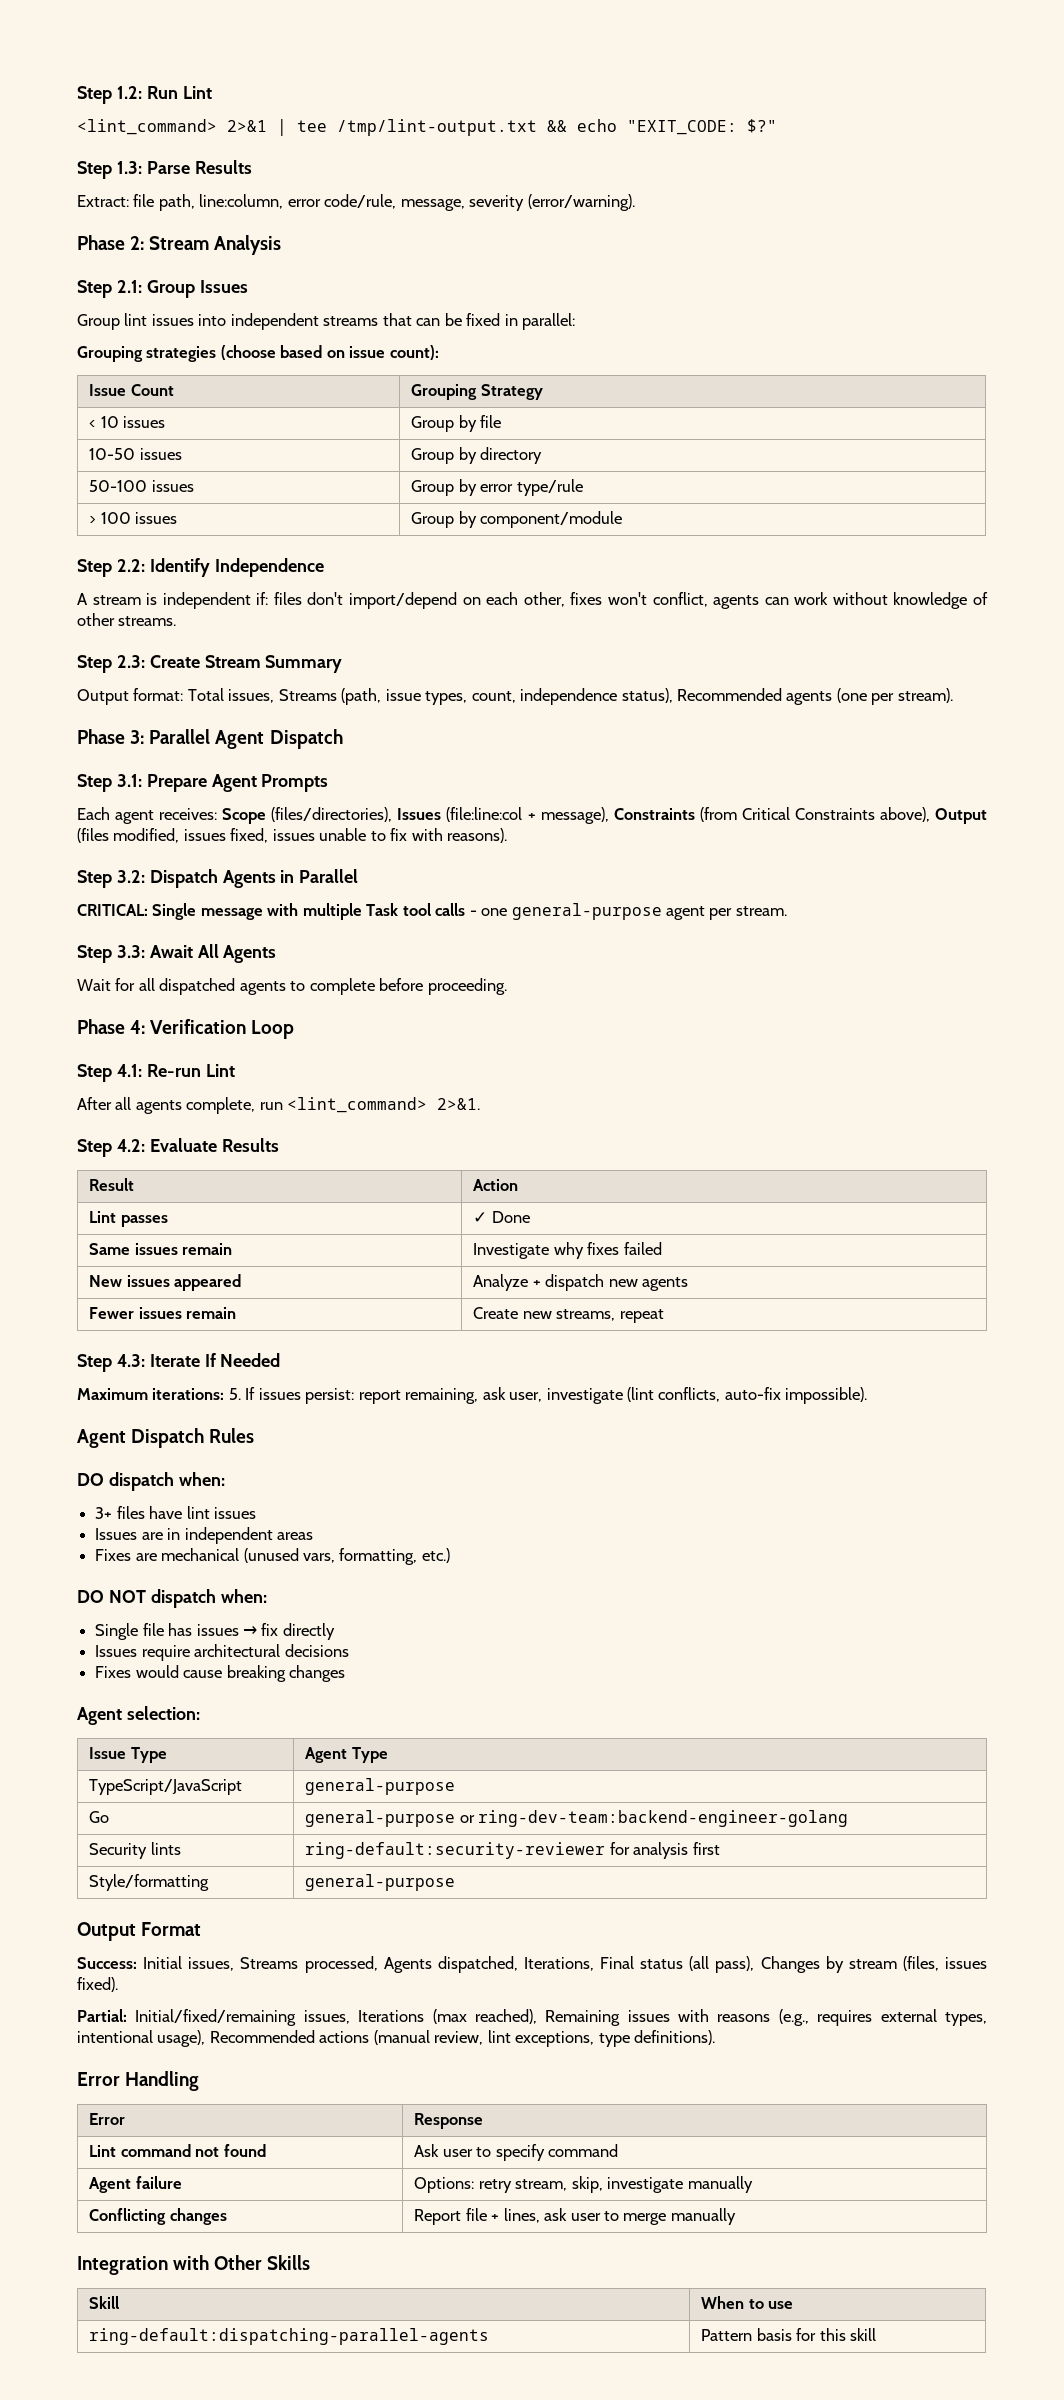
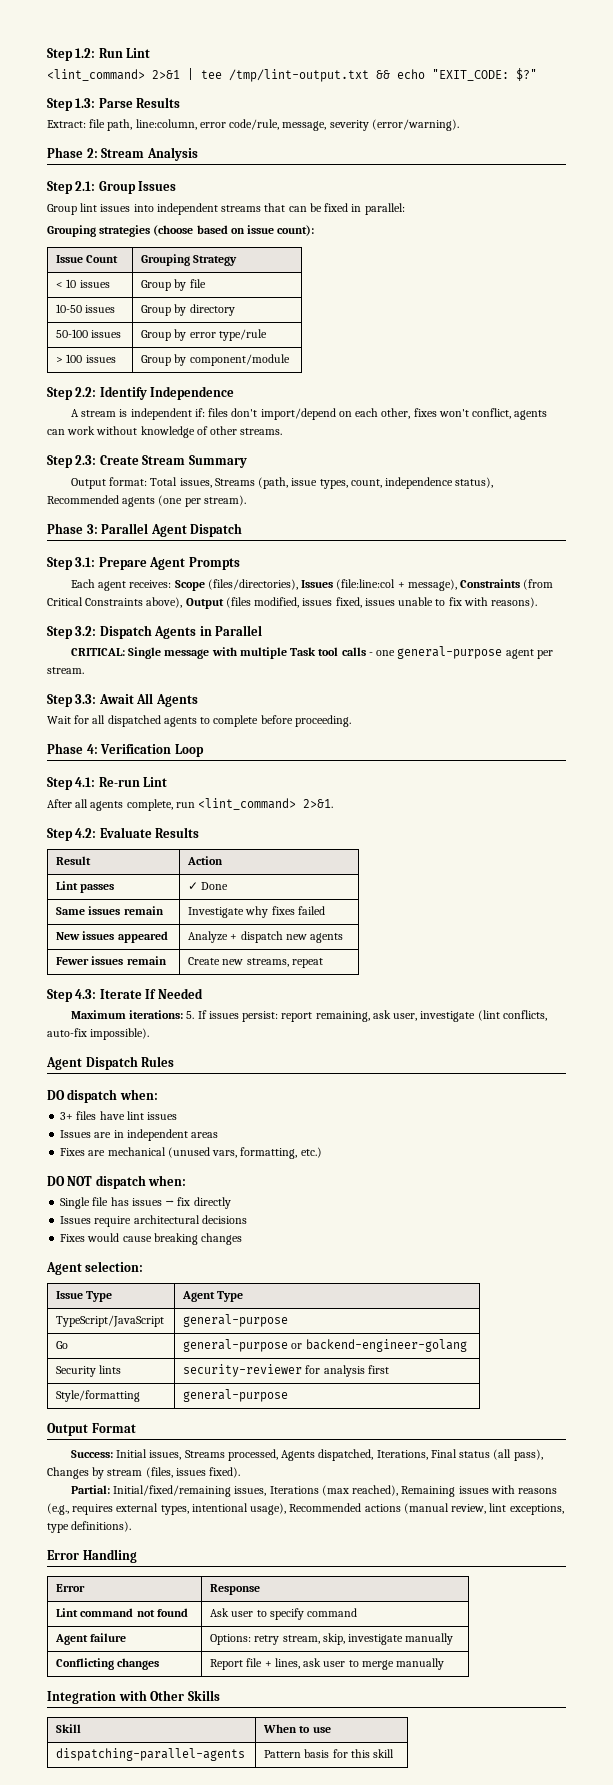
- Go | general-purpose or ring-dev-team:backend-engineer-golang
+ Go | general-purpose or backend-engineer-golang
- Security lints | ring-default:security-reviewer for analysis first
+ Security lints | security-reviewer for analysis first
- ring-default:dispatching-parallel-agents | Pattern basis for this skill
+ dispatching-parallel-agents | Pattern basis for this skill

